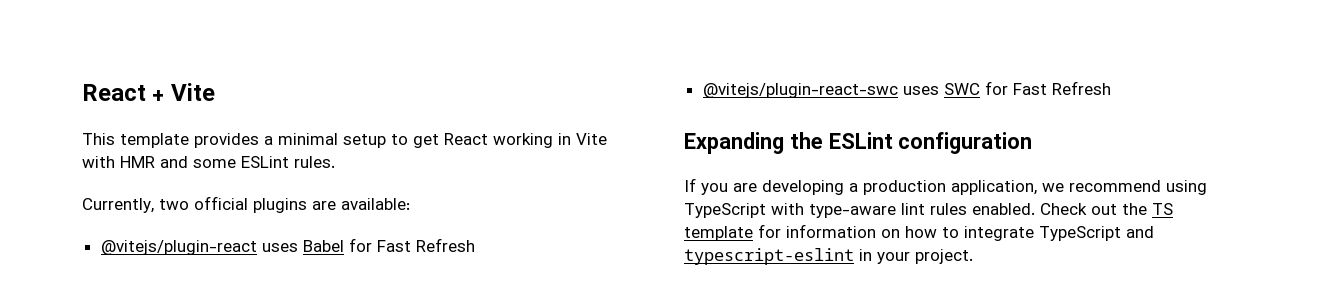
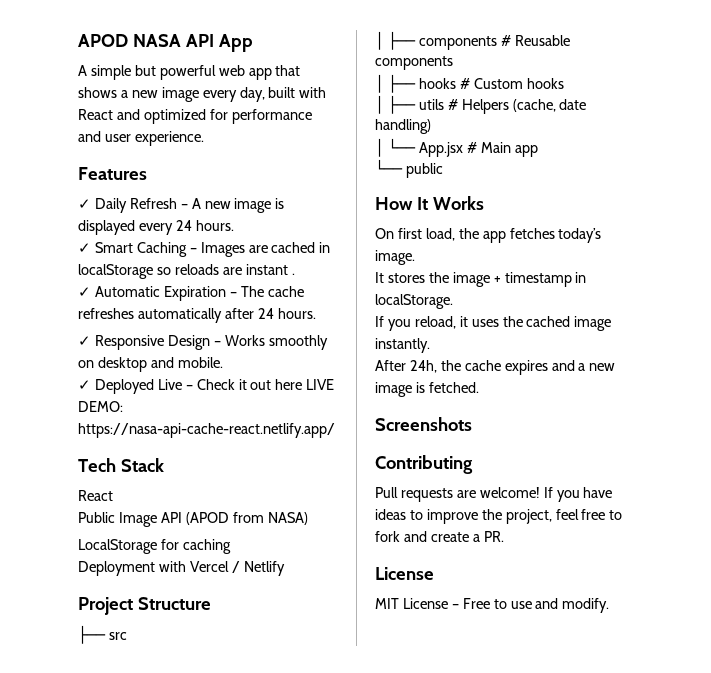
- React + Vite
- This template provides a minimal setup to get React working in Vite with HMR and some ESLint rules.
- Currently, two official plugins are available:
- @vitejs/plugin-react uses Babel for Fast Refresh
- @vitejs/plugin-react-swc uses SWC for Fast Refresh
- Expanding the ESLint configuration
- If you are developing a production application, we recommend using TypeScript with type-aware lint rules enabled. Check out the TS template for information on how to integrate TypeScript and typescript-eslint in your project.
+ APOD NASA API App
+ A simple but powerful web app that shows a new image every day, built with React and optimized for performance and user experience.
+ Features
+ ✓ Daily Refresh – A new image is displayed every 24 hours.
+ ✓ Smart Caching – Images are cached in localStorage so reloads are instant .
+ ✓ Automatic Expiration – The cache refreshes automatically after 24 hours.
+ ✓ Responsive Design – Works smoothly on desktop and mobile.
+ ✓ Deployed Live – Check it out here LIVE DEMO: https://nasa-api-cache-react.netlify.app/
+ Tech Stack
+ React
+ Public Image API (APOD from NASA)
+ LocalStorage for caching
+ Deployment with Vercel / Netlify
+ Project Structure
+ ├── src
+ │ ├── components # Reusable components
+ │ ├── hooks # Custom hooks
+ │ ├── utils # Helpers (cache, date handling)
+ │ └── App.jsx # Main app
+ └── public
+ How It Works
+ On first load, the app fetches today’s image.
+ It stores the image + timestamp in localStorage.
+ If you reload, it uses the cached image instantly.
+ After 24h, the cache expires and a new image is fetched.
+ Screenshots
+ Contributing
+ Pull requests are welcome! If you have ideas to improve the project, feel free to fork and create a PR.
+ License
+ MIT License – Free to use and modify.

